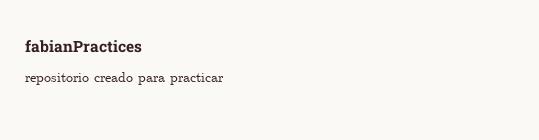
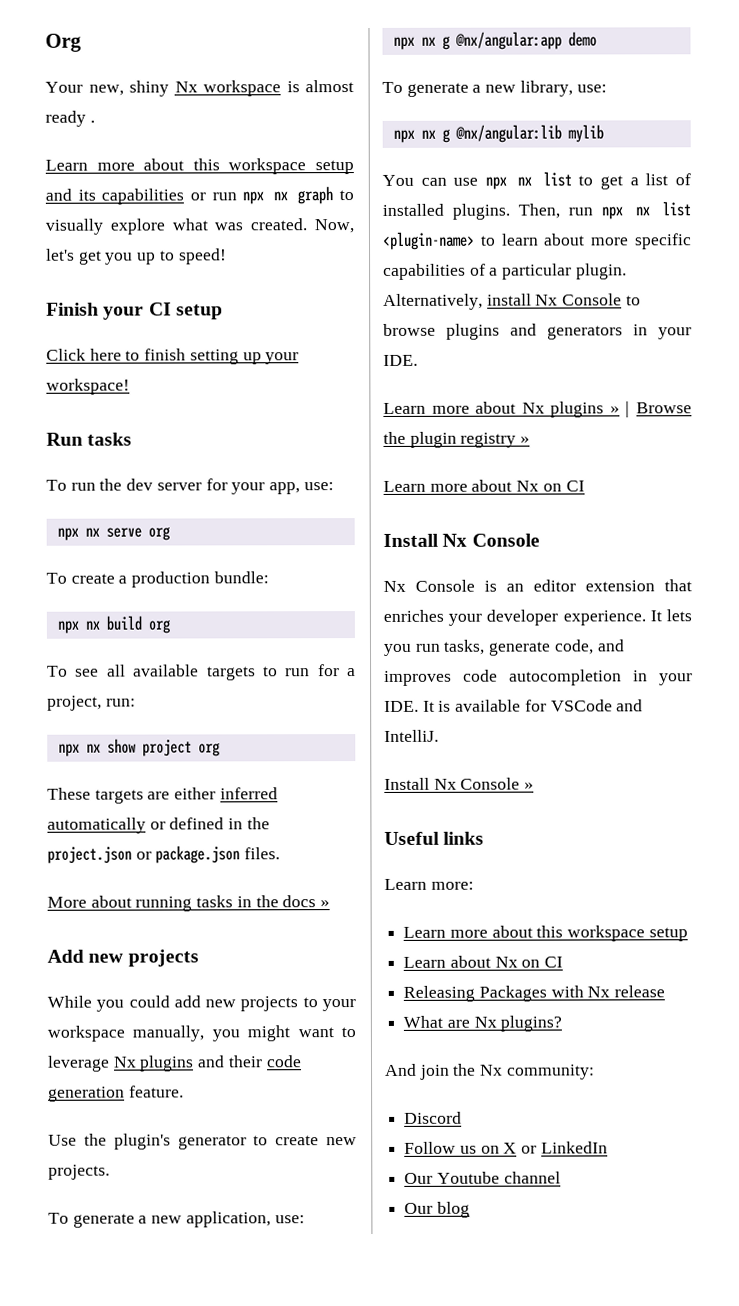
- fabianPractices
- repositorio creado para practicar
+ Org
+ Your new, shiny Nx workspace is almost ready .
+ Learn more about this workspace setup and its capabilities or run npx nx graph to visually explore what was created. Now, let's get you up to speed!
+ Finish your CI setup
+ Click here to finish setting up your workspace!
+ Run tasks
+ To run the dev server for your app, use:
+ npx nx serve org
+ To create a production bundle:
+ npx nx build org
+ To see all available targets to run for a project, run:
+ npx nx show project org
+ These targets are either inferred automatically or defined in the project.json or package.json files.
+ More about running tasks in the docs »
+ Add new projects
+ While you could add new projects to your workspace manually, you might want to leverage Nx plugins and their code generation feature.
+ Use the plugin's generator to create new projects.
+ To generate a new application, use:
+ npx nx g @nx/angular:app demo
+ To generate a new library, use:
+ npx nx g @nx/angular:lib mylib
+ You can use npx nx list to get a list of installed plugins. Then, run npx nx list <plugin-name> to learn about more specific capabilities of a particular plugin. Alternatively, install Nx Console to browse plugins and generators in your IDE.
+ Learn more about Nx plugins » | Browse the plugin registry »
+ Learn more about Nx on CI
+ Install Nx Console
+ Nx Console is an editor extension that enriches your developer experience. It lets you run tasks, generate code, and improves code autocompletion in your IDE. It is available for VSCode and IntelliJ.
+ Install Nx Console »
+ Useful links
+ Learn more:
+ Learn more about this workspace setup
+ Learn about Nx on CI
+ Releasing Packages with Nx release
+ What are Nx plugins?
+ And join the Nx community:
+ Discord
+ Follow us on X or LinkedIn
+ Our Youtube channel
+ Our blog

